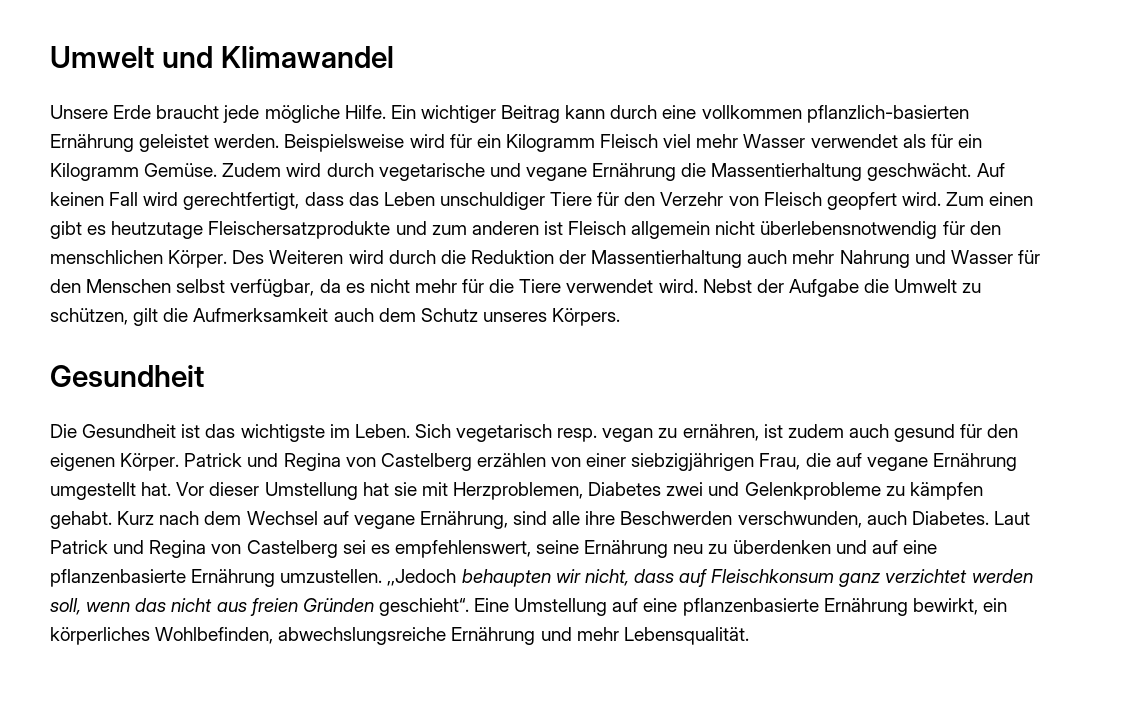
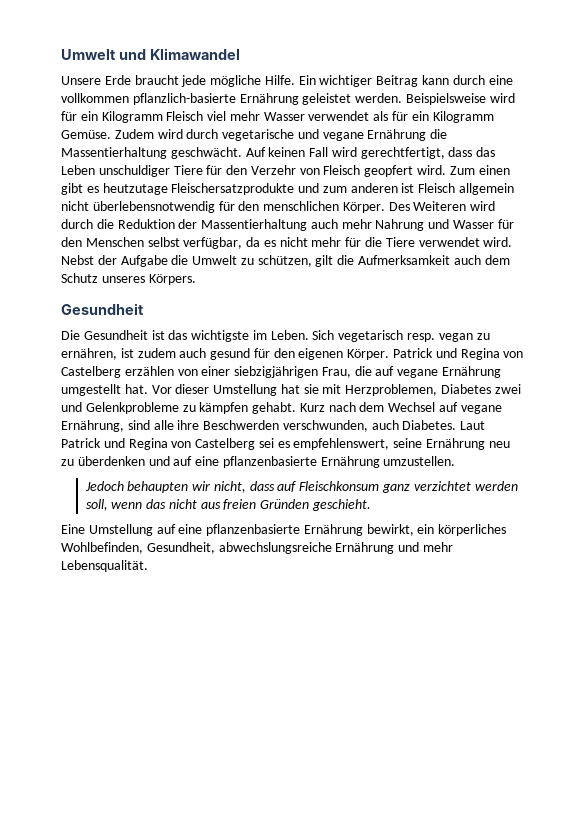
- Ein wichtiger Beitrag kann durch eine vollkommen pflanzlich-basierten Ernährung geleistet werden.
+ Ein wichtiger Beitrag kann durch eine vollkommen pflanzlich-basierte Ernährung geleistet werden.
- Laut Patrick und Regina von Castelberg sei es empfehlenswert, seine Ernährung neu zu überdenken und auf eine pflanzenbasierte Ernährung umzustellen. ,,Jedoch behaupten wir nicht, dass auf Fleischkonsum ganz verzichtet werden soll, wenn das nicht aus freien Gründen geschieht“. Eine Umstellung auf eine pflanzenbasierte Ernährung bewirkt, ein körperliches Wohlbefinden, abwechslungsreiche Ernährung und mehr Lebensqualität.
+ Laut Patrick und Regina von Castelberg sei es empfehlenswert, seine Ernährung neu zu überdenken und auf eine pflanzenbasierte Ernährung umzustellen.
+ Jedoch behaupten wir nicht, dass auf Fleischkonsum ganz verzichtet werden soll, wenn das nicht aus freien Gründen geschieht.
+ Eine Umstellung auf eine pflanzenbasierte Ernährung bewirkt, ein körperliches Wohlbefinden, Gesundheit, abwechslungsreiche Ernährung und mehr Lebensqualität.

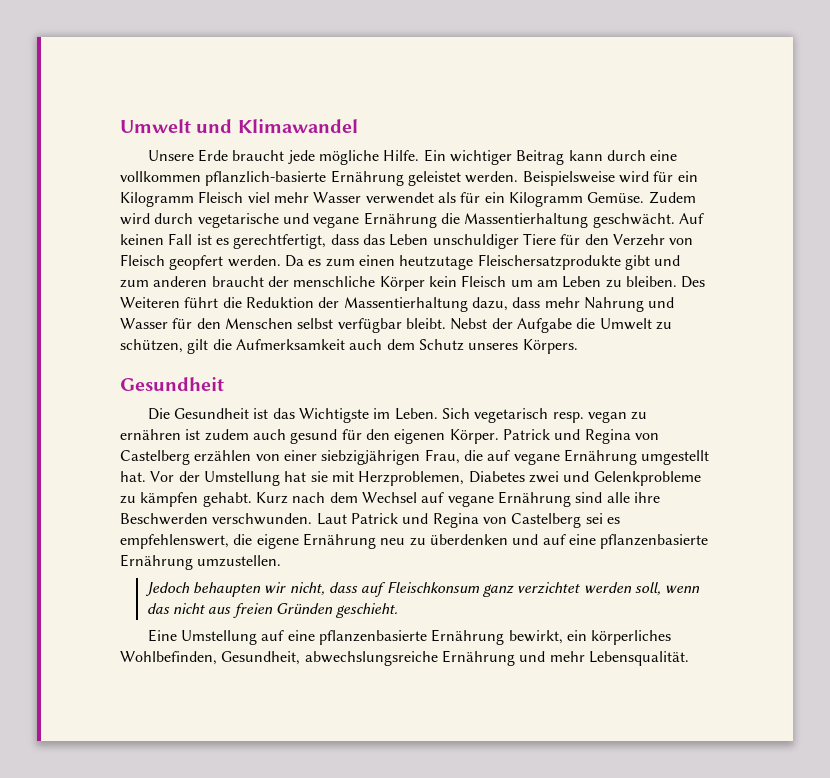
- Auf keinen Fall wird gerechtfertigt, dass das Leben unschuldiger Tiere für den Verzehr von Fleisch geopfert wird. Zum einen gibt es heutzutage Fleischersatzprodukte und zum anderen ist Fleisch allgemein nicht überlebensnotwendig für den menschlichen Körper. Des Weiteren wird durch die Reduktion der Massentierhaltung auch mehr Nahrung und Wasser für den Menschen selbst verfügbar, da es nicht mehr für die Tiere verwendet wird.
+ Auf keinen Fall ist es gerechtfertigt, dass das Leben unschuldiger Tiere für den Verzehr von Fleisch geopfert werden. Da es zum einen heutzutage Fleischersatzprodukte gibt und zum anderen braucht der menschliche Körper kein Fleisch um am Leben zu bleiben. Des Weiteren führt die Reduktion der Massentierhaltung dazu, dass mehr Nahrung und Wasser für den Menschen selbst verfügbar bleibt.
- Die Gesundheit ist das wichtigste im Leben.
+ Die Gesundheit ist das Wichtigste im Leben.
- Sich vegetarisch resp. vegan zu ernähren, ist zudem auch gesund für den eigenen Körper.
+ Sich vegetarisch resp. vegan zu ernähren ist zudem auch gesund für den eigenen Körper.
- Vor dieser Umstellung hat sie mit Herzproblemen, Diabetes zwei und Gelenkprobleme zu kämpfen gehabt.
+ Vor der Umstellung hat sie mit Herzproblemen, Diabetes zwei und Gelenkprobleme zu kämpfen gehabt.
- Kurz nach dem Wechsel auf vegane Ernährung, sind alle ihre Beschwerden verschwunden, auch Diabetes.
+ Kurz nach dem Wechsel auf vegane Ernährung sind alle ihre Beschwerden verschwunden.
- Laut Patrick und Regina von Castelberg sei es empfehlenswert, seine Ernährung neu zu überdenken und auf eine pflanzenbasierte Ernährung umzustellen.
+ Laut Patrick und Regina von Castelberg sei es empfehlenswert, die eigene Ernährung neu zu überdenken und auf eine pflanzenbasierte Ernährung umzustellen.

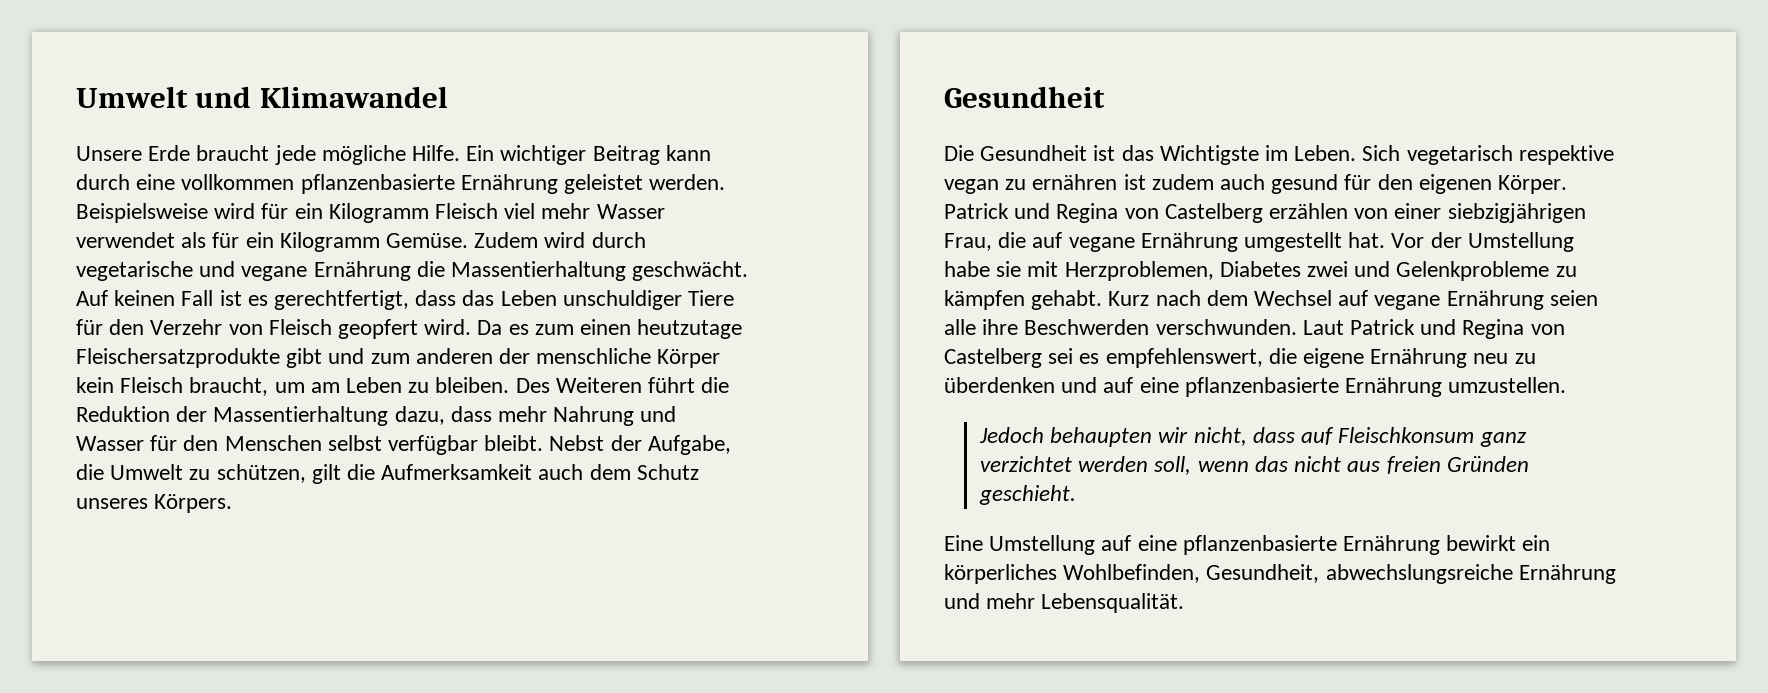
- Ein wichtiger Beitrag kann durch eine vollkommen pflanzlich-basierte Ernährung geleistet werden.
+ Ein wichtiger Beitrag kann durch eine vollkommen pflanzenbasierte Ernährung geleistet werden.
- Auf keinen Fall ist es gerechtfertigt, dass das Leben unschuldiger Tiere für den Verzehr von Fleisch geopfert werden.
+ Auf keinen Fall ist es gerechtfertigt, dass das Leben unschuldiger Tiere für den Verzehr von Fleisch geopfert wird.
- Da es zum einen heutzutage Fleischersatzprodukte gibt und zum anderen braucht der menschliche Körper kein Fleisch um am Leben zu bleiben.
+ Da es zum einen heutzutage Fleischersatzprodukte gibt und zum anderen der menschliche Körper kein Fleisch braucht, um am Leben zu bleiben.
- Nebst der Aufgabe die Umwelt zu schützen, gilt die Aufmerksamkeit auch dem Schutz unseres Körpers.
+ Nebst der Aufgabe, die Umwelt zu schützen, gilt die Aufmerksamkeit auch dem Schutz unseres Körpers.
- Sich vegetarisch resp. vegan zu ernähren ist zudem auch gesund für den eigenen Körper.
+ Sich vegetarisch respektive vegan zu ernähren ist zudem auch gesund für den eigenen Körper.
- Vor der Umstellung hat sie mit Herzproblemen, Diabetes zwei und Gelenkprobleme zu kämpfen gehabt.
+ Vor der Umstellung habe sie mit Herzproblemen, Diabetes zwei und Gelenkprobleme zu kämpfen gehabt.
- Kurz nach dem Wechsel auf vegane Ernährung sind alle ihre Beschwerden verschwunden.
+ Kurz nach dem Wechsel auf vegane Ernährung seien alle ihre Beschwerden verschwunden.
- Eine Umstellung auf eine pflanzenbasierte Ernährung bewirkt, ein körperliches Wohlbefinden, Gesundheit, abwechslungsreiche Ernährung und mehr Lebensqualität.
+ Eine Umstellung auf eine pflanzenbasierte Ernährung bewirkt ein körperliches Wohlbefinden, Gesundheit, abwechslungsreiche Ernährung und mehr Lebensqualität.

